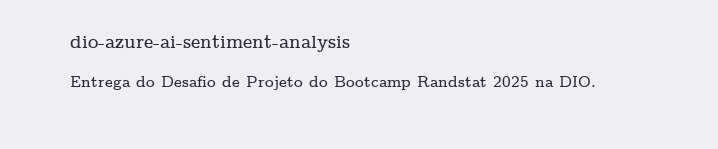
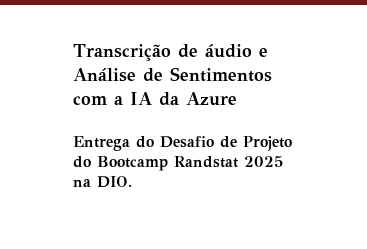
- dio-azure-ai-sentiment-analysis
+ Transcrição de áudio e Análise de Sentimentos com a IA da Azure

